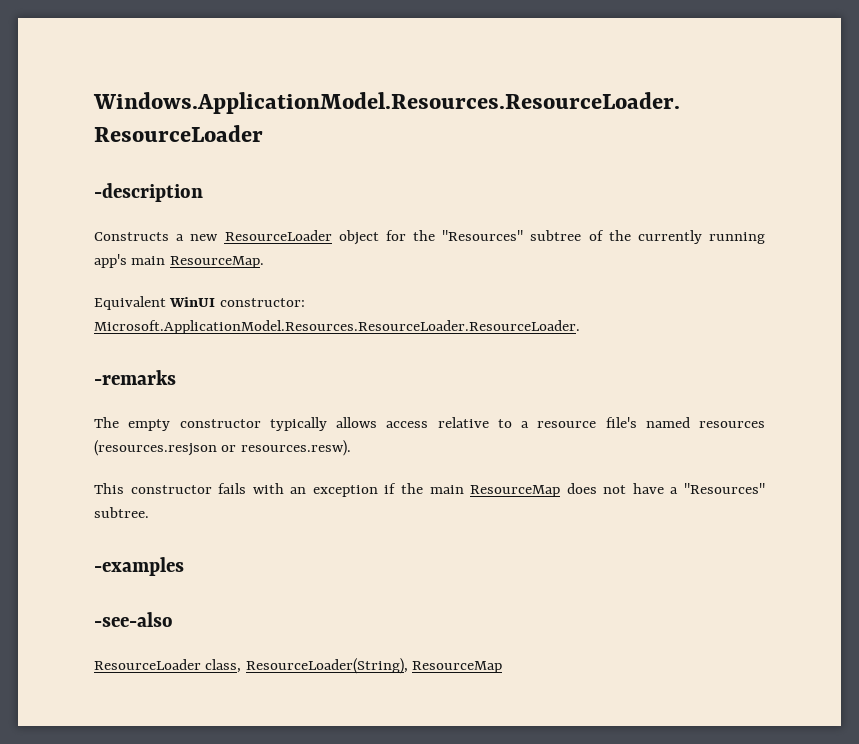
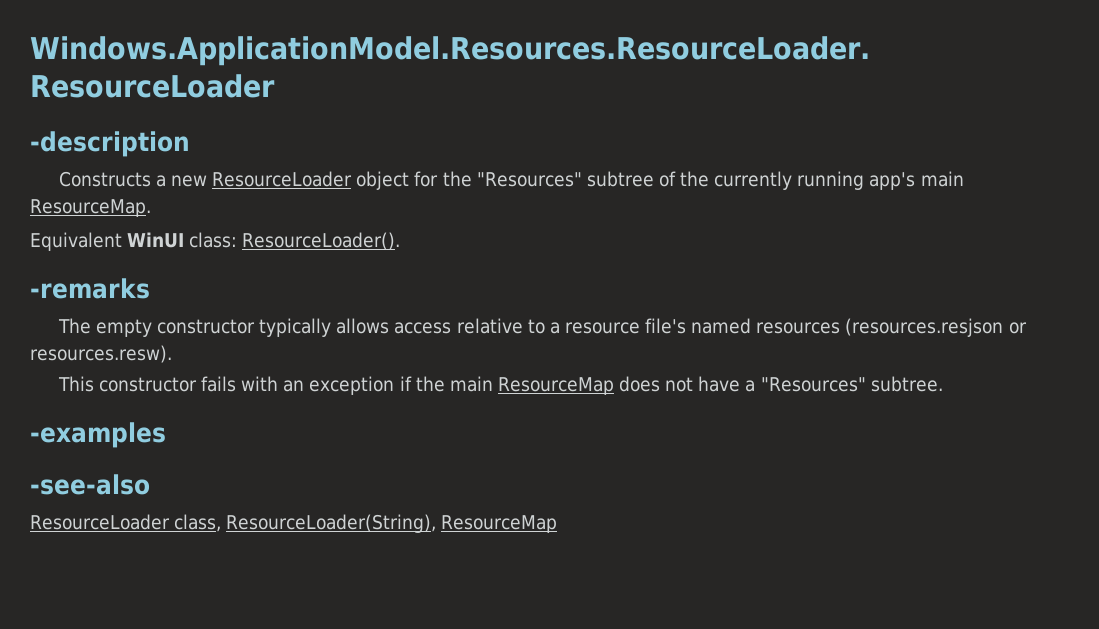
- Equivalent WinUI constructor: Microsoft.ApplicationModel.Resources.ResourceLoader.ResourceLoader.
+ Equivalent WinUI class: ResourceLoader().

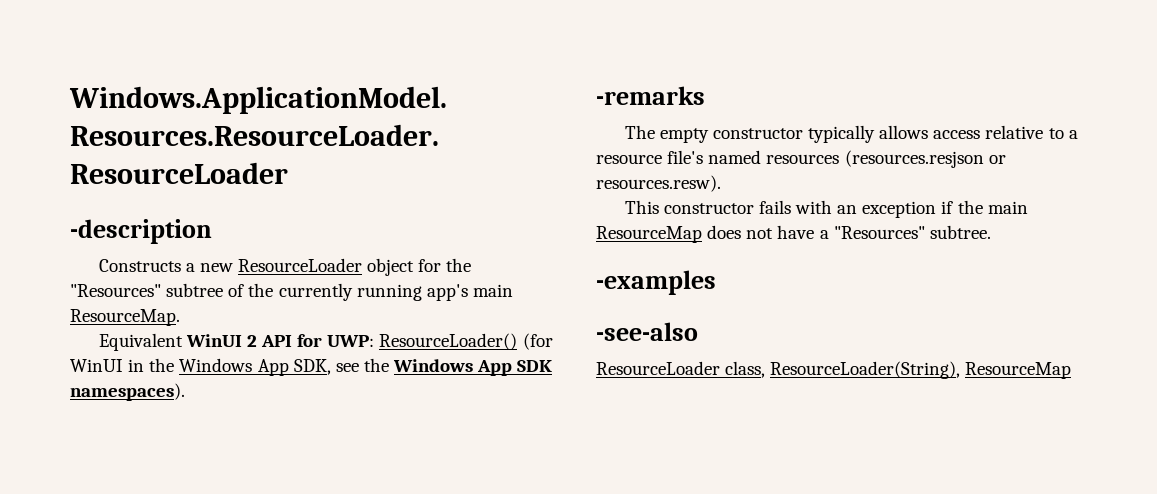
- Equivalent WinUI class: ResourceLoader().
+ Equivalent WinUI 2 API for UWP: ResourceLoader() (for WinUI in the Windows App SDK, see the Windows App SDK namespaces).

